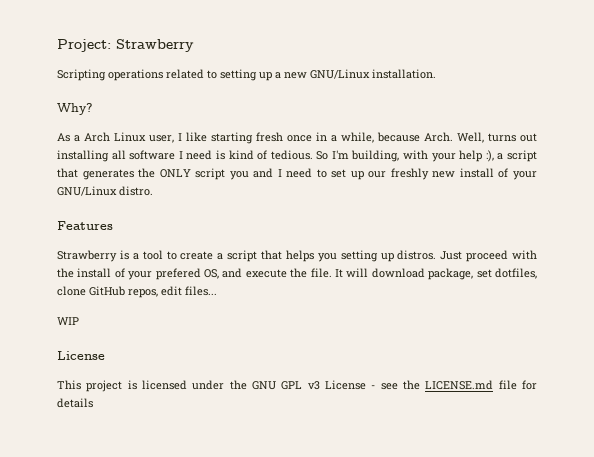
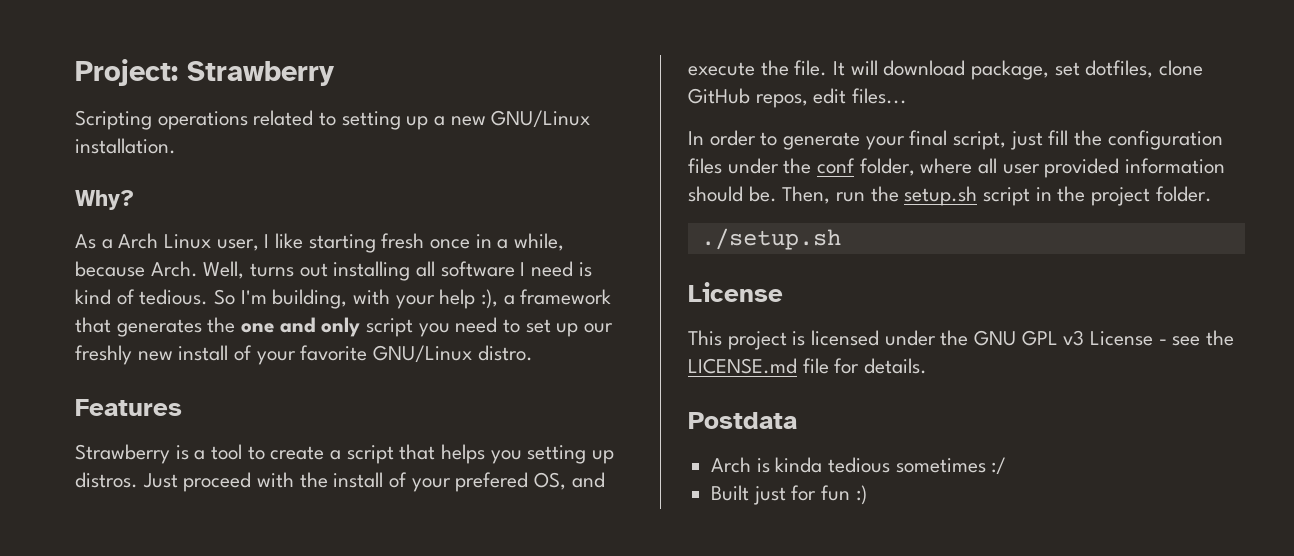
- So I'm building, with your help :), a script that generates the ONLY script you and I need to set up our freshly new install of your GNU/Linux distro.
+ So I'm building, with your help :), a framework that generates the one and only script you need to set up our freshly new install of your favorite GNU/Linux distro.
- WIP
+ In order to generate your final script, just fill the configuration files under the conf folder, where all user provided information should be. Then, run the setup.sh script in the project folder.
+ ./setup.sh
- This project is licensed under the GNU GPL v3 License - see the LICENSE.md file for details
+ This project is licensed under the GNU GPL v3 License - see the LICENSE.md file for details.
+ Postdata
+ Arch is kinda tedious sometimes :/
+ Built just for fun :)

